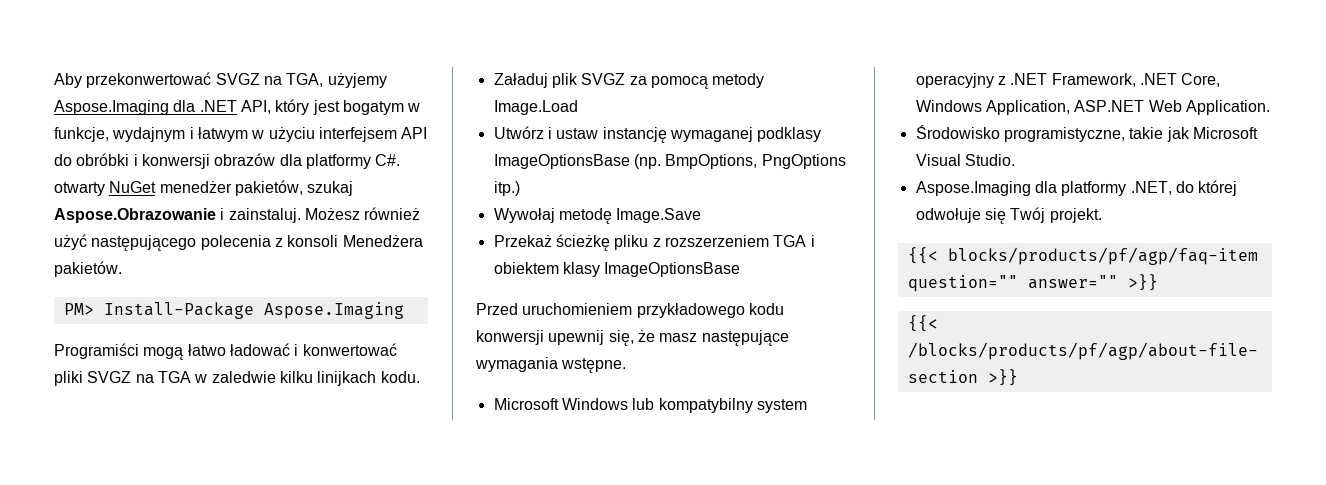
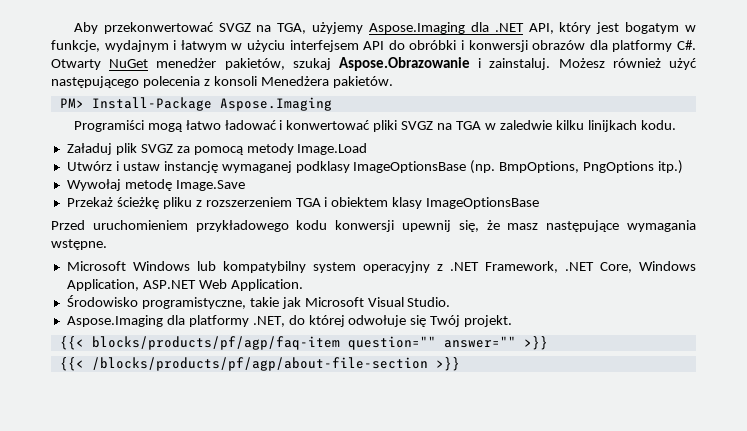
- Aby przekonwertować SVGZ na TGA, użyjemy Aspose.Imaging dla .NET API, który jest bogatym w funkcje, wydajnym i łatwym w użyciu interfejsem API do obróbki i konwersji obrazów dla platformy C#. otwarty NuGet menedżer pakietów, szukaj Aspose.Obrazowanie i zainstaluj.
+ Aby przekonwertować SVGZ na TGA, użyjemy Aspose.Imaging dla .NET API, który jest bogatym w funkcje, wydajnym i łatwym w użyciu interfejsem API do obróbki i konwersji obrazów dla platformy C#. Otwarty NuGet menedżer pakietów, szukaj Aspose.Obrazowanie i zainstaluj.

